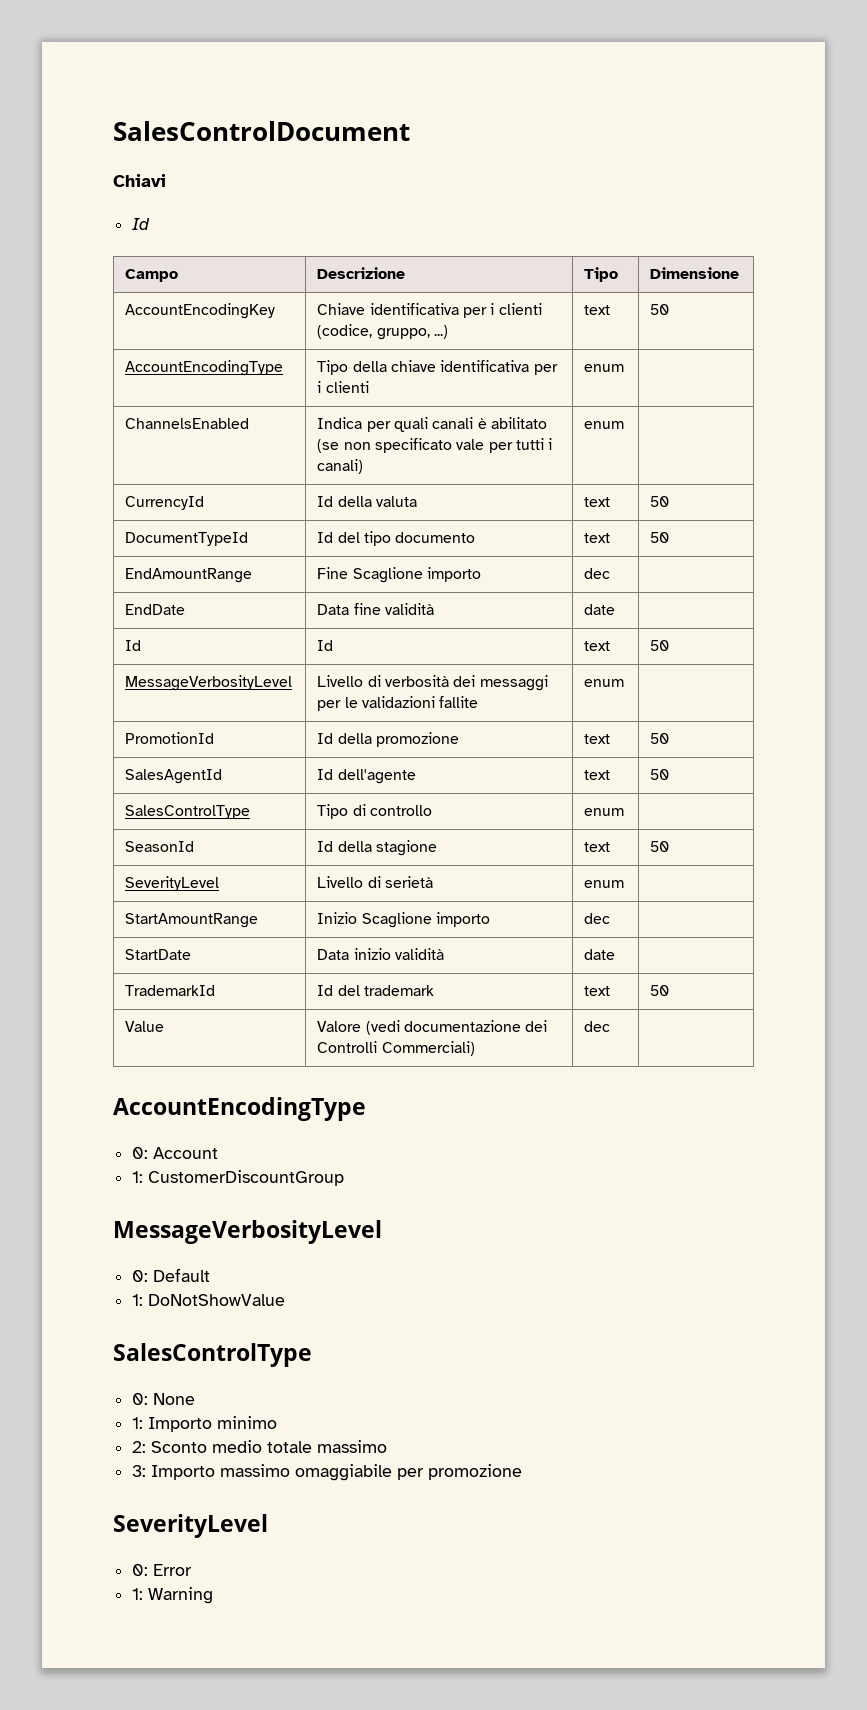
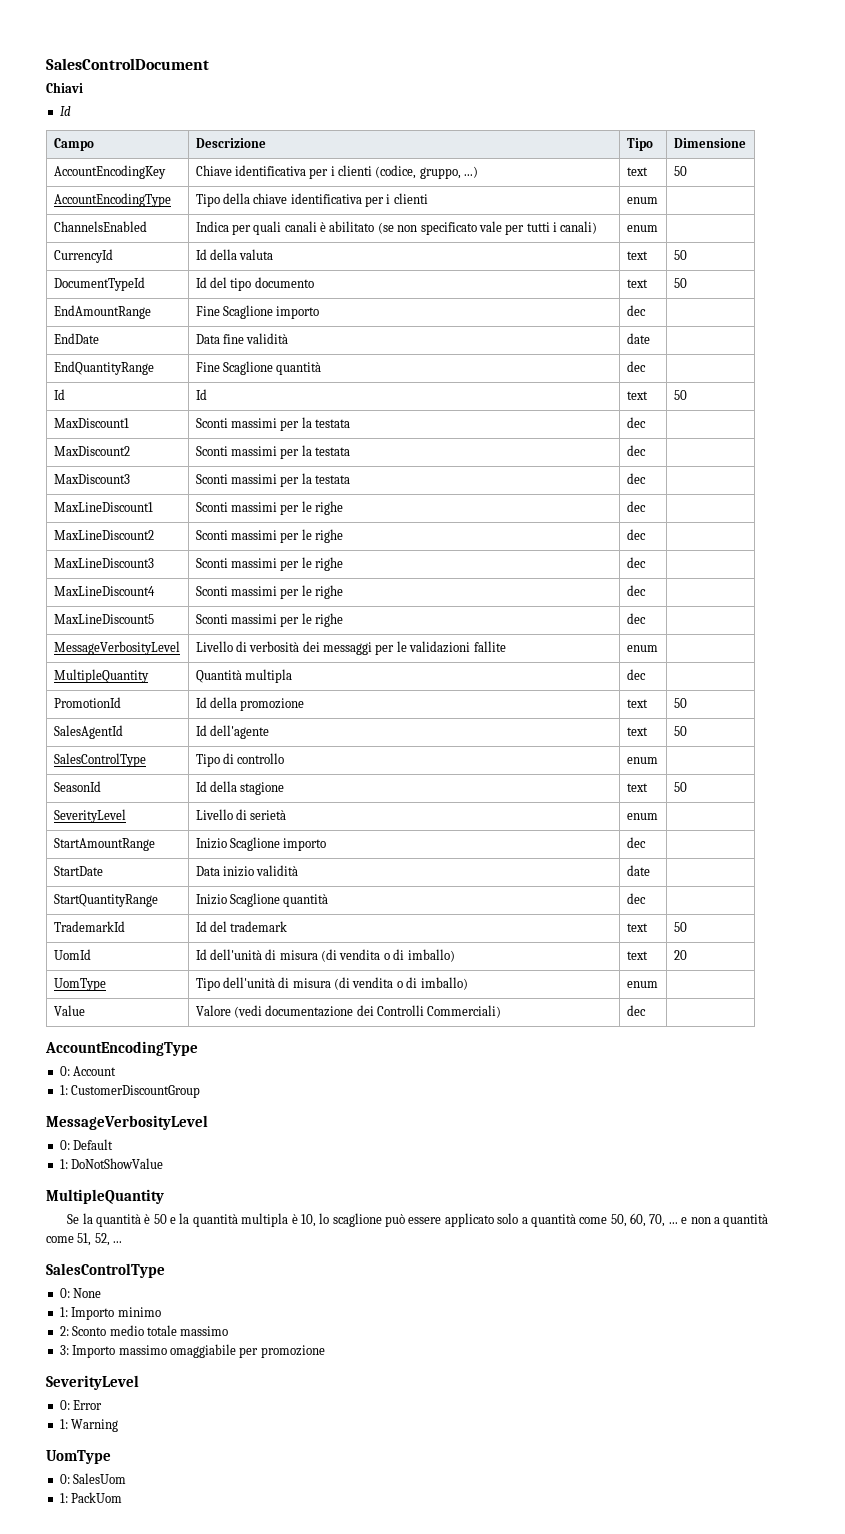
+ EndQuantityRange | Fine Scaglione quantità | dec |
+ MaxDiscount1 | Sconti massimi per la testata | dec |
+ MaxDiscount2 | Sconti massimi per la testata | dec |
+ MaxDiscount3 | Sconti massimi per la testata | dec |
+ MaxLineDiscount1 | Sconti massimi per le righe | dec |
+ MaxLineDiscount2 | Sconti massimi per le righe | dec |
+ MaxLineDiscount3 | Sconti massimi per le righe | dec |
+ MaxLineDiscount4 | Sconti massimi per le righe | dec |
+ MaxLineDiscount5 | Sconti massimi per le righe | dec |
+ MultipleQuantity | Quantità multipla | dec |
+ StartQuantityRange | Inizio Scaglione quantità | dec |
+ UomId | Id dell'unità di misura (di vendita o di imballo) | text | 20
+ UomType | Tipo dell'unità di misura (di vendita o di imballo) | enum |
  1: DoNotShowValue
+ MultipleQuantity
+ Se la quantità è 50 e la quantità multipla è 10, lo scaglione può essere applicato solo a quantità come 50, 60, 70, ... e non a quantità come 51, 52, ...
  1: Warning
+ UomType
+ 0: SalesUom
+ 1: PackUom

